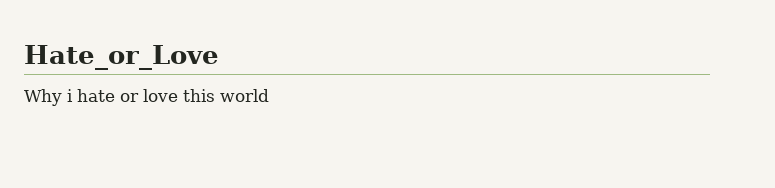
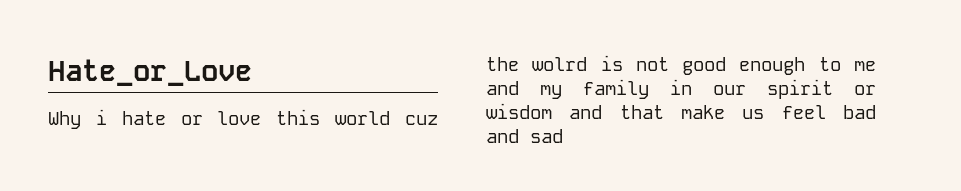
- Why i hate or love this world
+ Why i hate or love this world cuz the wolrd is not good enough to me and my family in our spirit or wisdom and that make us feel bad and sad

